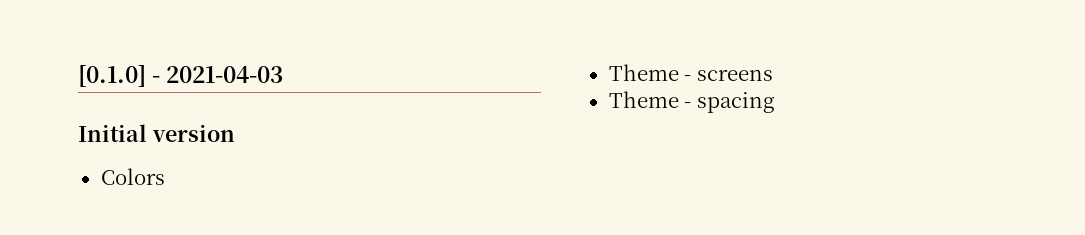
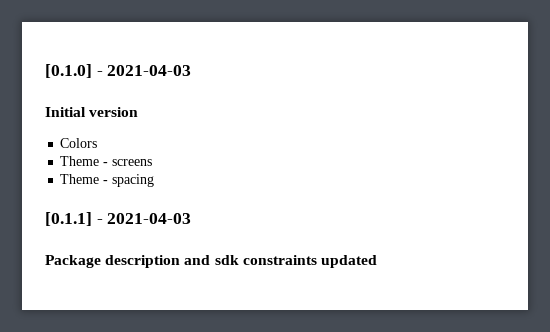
+ [0.1.1] - 2021-04-03
+ Package description and sdk constraints updated

